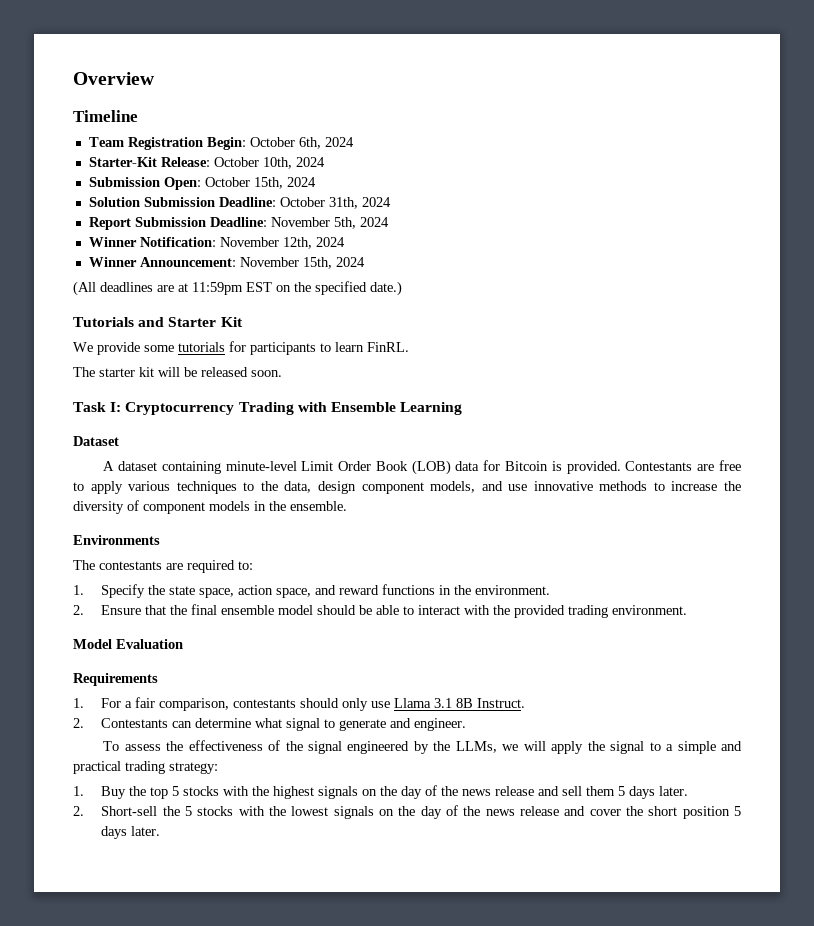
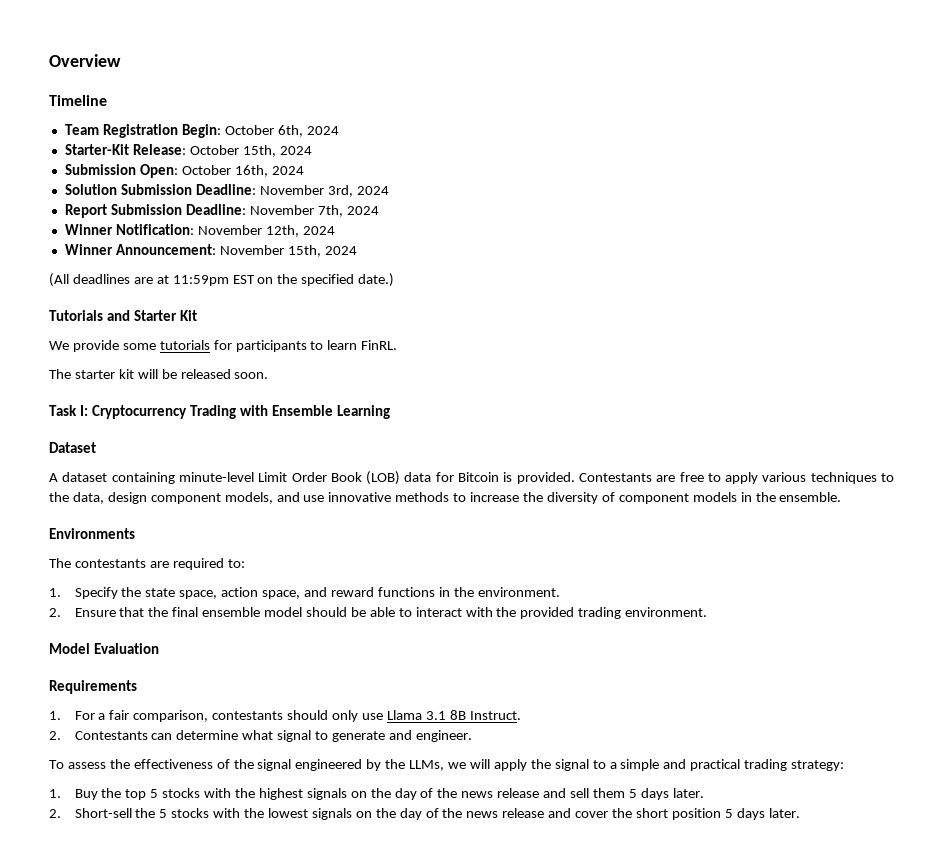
- Starter-Kit Release: October 10th, 2024
+ Starter-Kit Release: October 15th, 2024
- Submission Open: October 15th, 2024
+ Submission Open: October 16th, 2024
- Solution Submission Deadline: October 31th, 2024
+ Solution Submission Deadline: November 3rd, 2024
- Report Submission Deadline: November 5th, 2024
+ Report Submission Deadline: November 7th, 2024

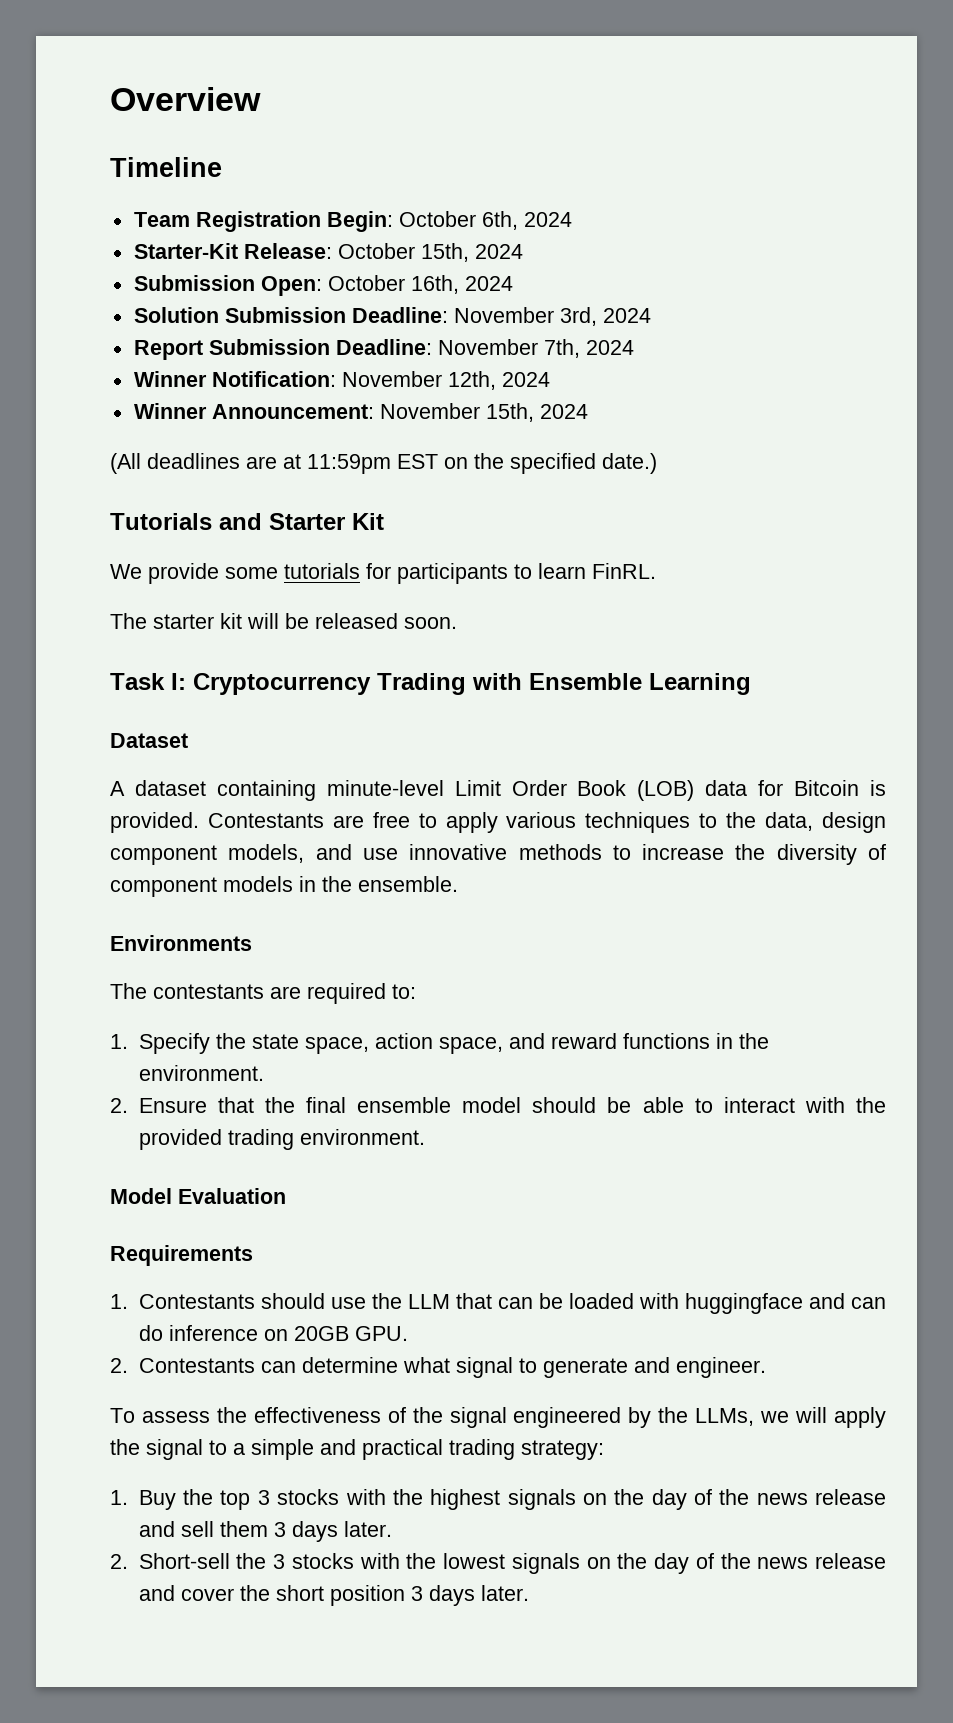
- 1. For a fair comparison, contestants should only use Llama 3.1 8B Instruct.
+ 1. Contestants should use the LLM that can be loaded with huggingface and can do inference on 20GB GPU.
- 1. Buy the top 5 stocks with the highest signals on the day of the news release and sell them 5 days later.
+ 1. Buy the top 3 stocks with the highest signals on the day of the news release and sell them 3 days later.
- 2. Short-sell the 5 stocks with the lowest signals on the day of the news release and cover the short position 5 days later.
+ 2. Short-sell the 3 stocks with the lowest signals on the day of the news release and cover the short position 3 days later.

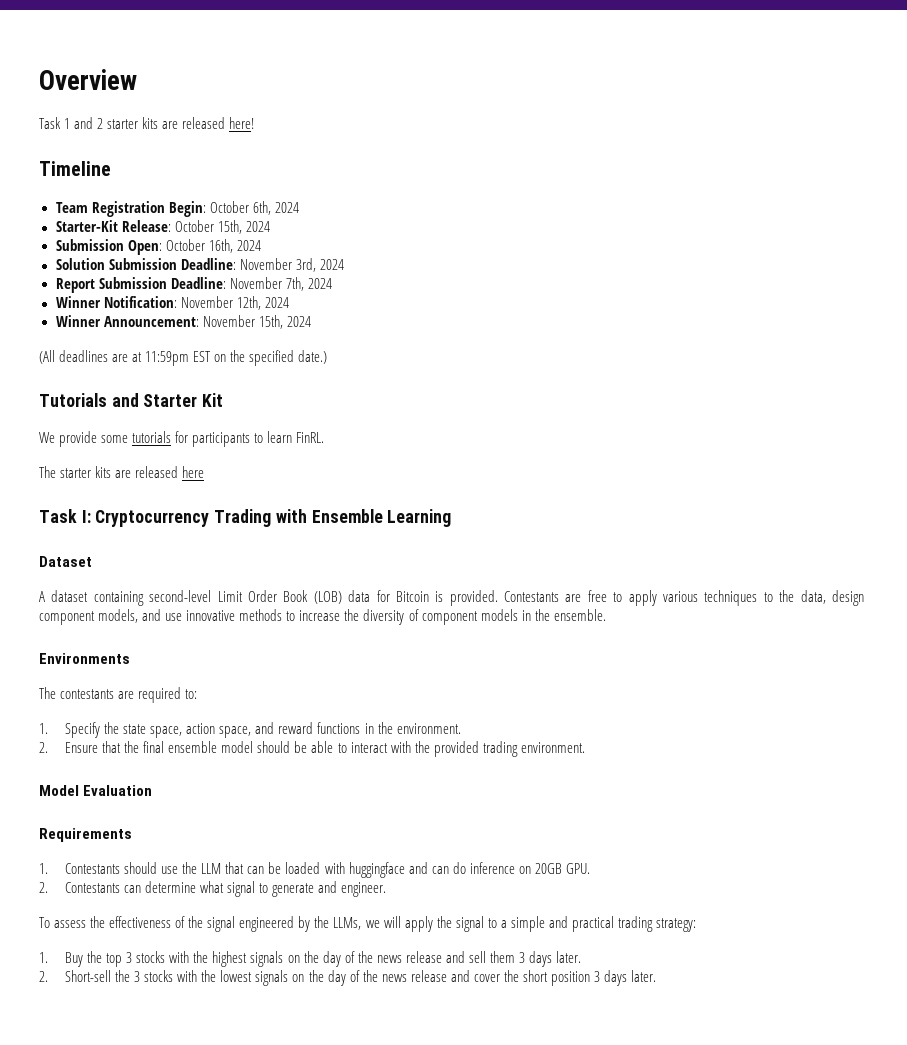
+ Task 1 and 2 starter kits are released here!
- The starter kit will be released soon.
+ The starter kits are released here
- A dataset containing minute-level Limit Order Book (LOB) data for Bitcoin is provided.
+ A dataset containing second-level Limit Order Book (LOB) data for Bitcoin is provided.

